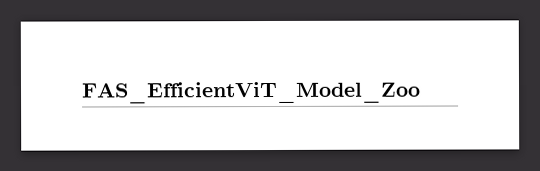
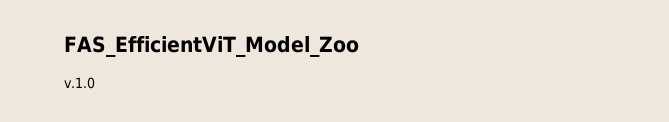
+ v.1.0

